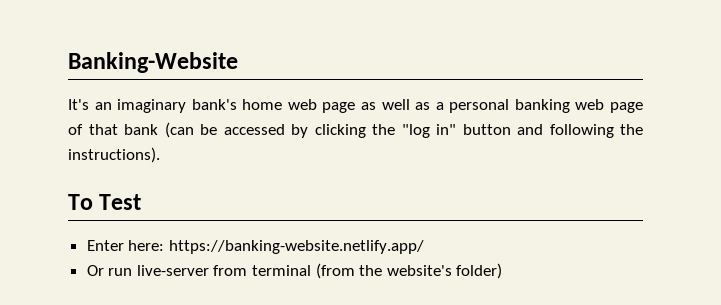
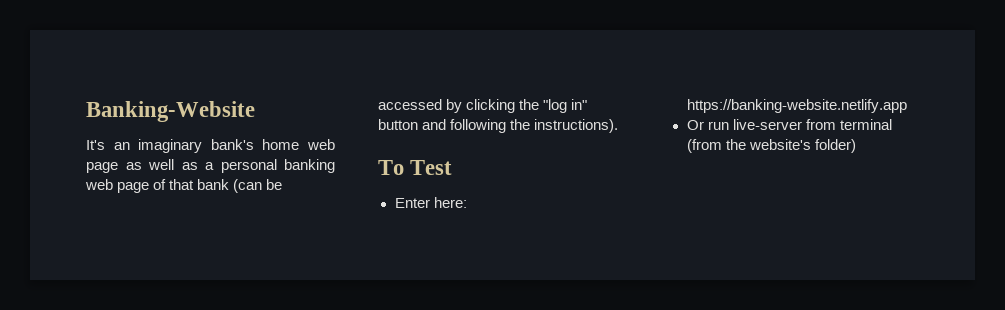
- Enter here: https://banking-website.netlify.app/
+ Enter here: https://banking-website.netlify.app

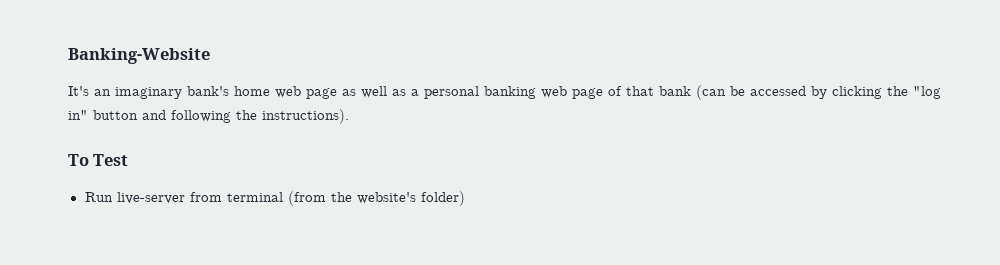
- Enter here: https://banking-website.netlify.app
- Or run live-server from terminal (from the website's folder)
+ Run live-server from terminal (from the website's folder)

